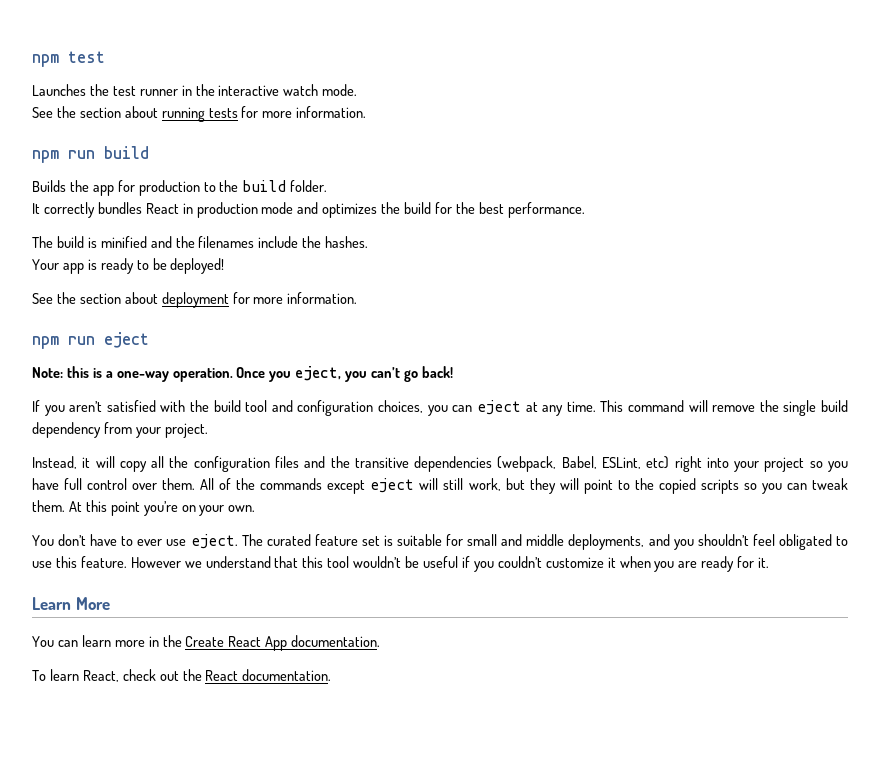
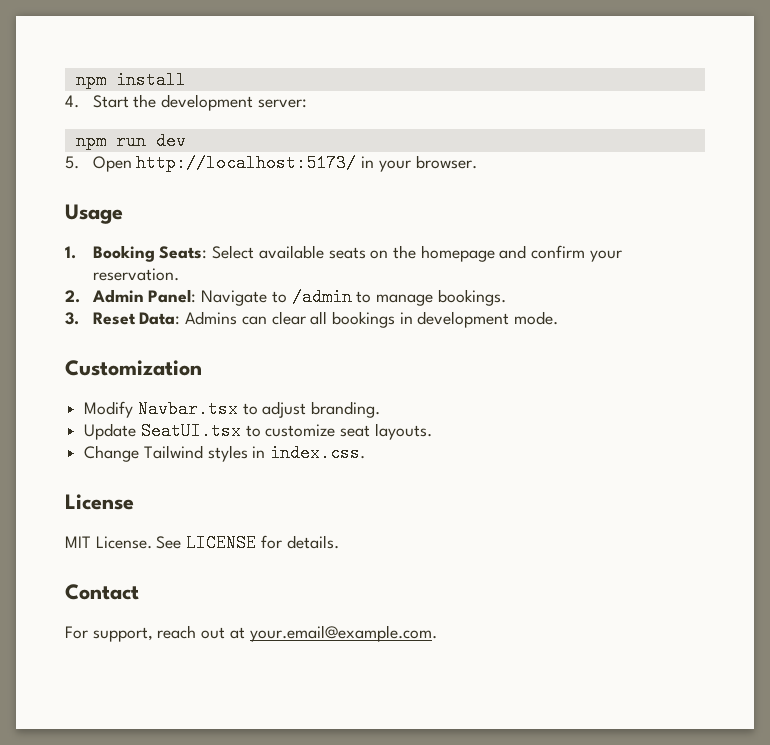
- npm test
- Launches the test runner in the interactive watch mode.
- See the section about running tests for more information.
- npm run build
- Builds the app for production to the build folder.
- It correctly bundles React in production mode and optimizes the build for the best performance.
- The build is minified and the filenames include the hashes.
- Your app is ready to be deployed!
- See the section about deployment for more information.
- npm run eject
- Note: this is a one-way operation. Once you eject, you can’t go back!
- If you aren’t satisfied with the build tool and configuration choices, you can eject at any time. This command will remove the single build dependency from your project.
- Instead, it will copy all the configuration files and the transitive dependencies (webpack, Babel, ESLint, etc) right into your project so you have full control over them. All of the commands except eject will still work, but they will point to the copied scripts so you can tweak them. At this point you’re on your own.
- You don’t have to ever use eject. The curated feature set is suitable for small and middle deployments, and you shouldn’t feel obligated to use this feature. However we understand that this tool wouldn’t be useful if you couldn’t customize it when you are ready for it.
- Learn More
- You can learn more in the Create React App documentation.
- To learn React, check out the React documentation.
+ npm install
+ 4. Start the development server:
+ npm run dev
+ 5. Open http://localhost:5173/ in your browser.
+ Usage
+ 1. Booking Seats: Select available seats on the homepage and confirm your reservation.
+ 2. Admin Panel: Navigate to /admin to manage bookings.
+ 3. Reset Data: Admins can clear all bookings in development mode.
+ Customization
+ Modify Navbar.tsx to adjust branding.
+ Update SeatUI.tsx to customize seat layouts.
+ Change Tailwind styles in index.css.
+ License
+ MIT License. See LICENSE for details.
+ Contact
+ For support, reach out at your.email@example.com.

